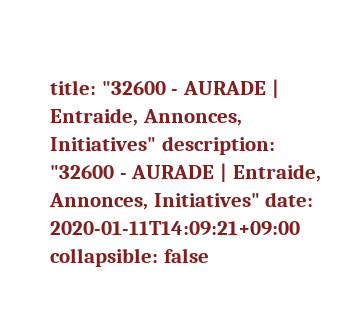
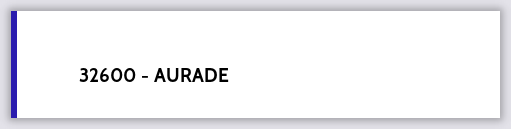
- title: "32600 - AURADE | Entraide, Annonces, Initiatives" description: "32600 - AURADE | Entraide, Annonces, Initiatives" date: 2020-01-11T14:09:21+09:00 collapsible: false
+ 32600 - AURADE

